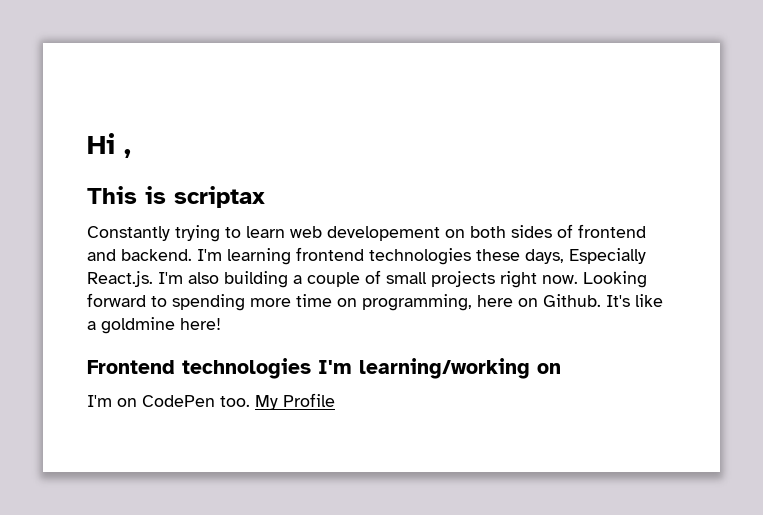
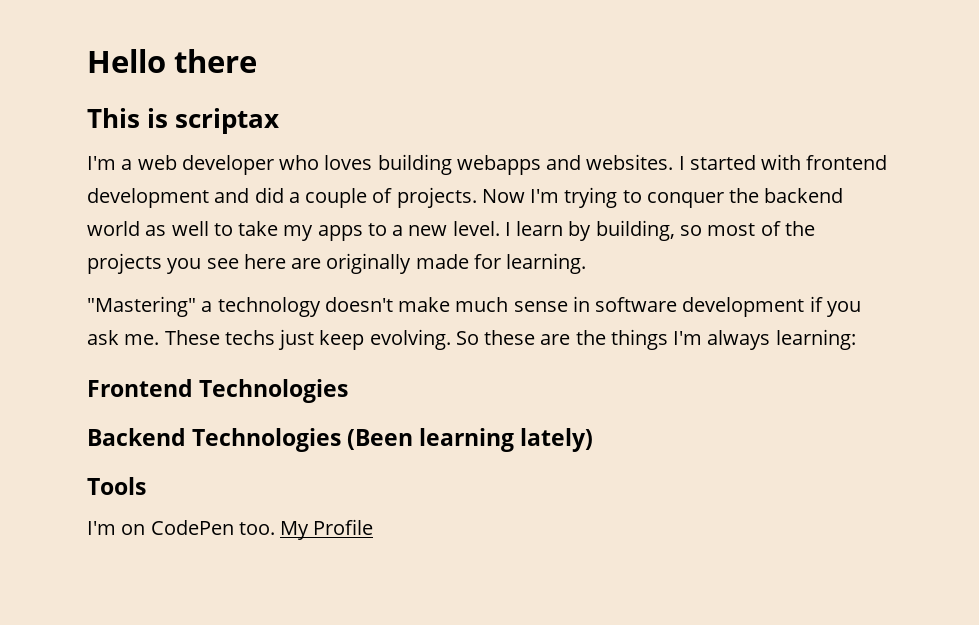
- Hi ,
+ Hello there
- Constantly trying to learn web developement on both sides of frontend and backend. I'm learning frontend technologies these days, Especially React.js. I'm also building a couple of small projects right now. Looking forward to spending more time on programming, here on Github. It's like a goldmine here!
- Frontend technologies I'm learning/working on
+ I'm a web developer who loves building webapps and websites. I started with frontend development and did a couple of projects. Now I'm trying to conquer the backend world as well to take my apps to a new level. I learn by building, so most of the projects you see here are originally made for learning.
+ "Mastering" a technology doesn't make much sense in software development if you ask me. These techs just keep evolving. So these are the things I'm always learning:
+ Frontend Technologies
+ Backend Technologies (Been learning lately)
+ Tools

